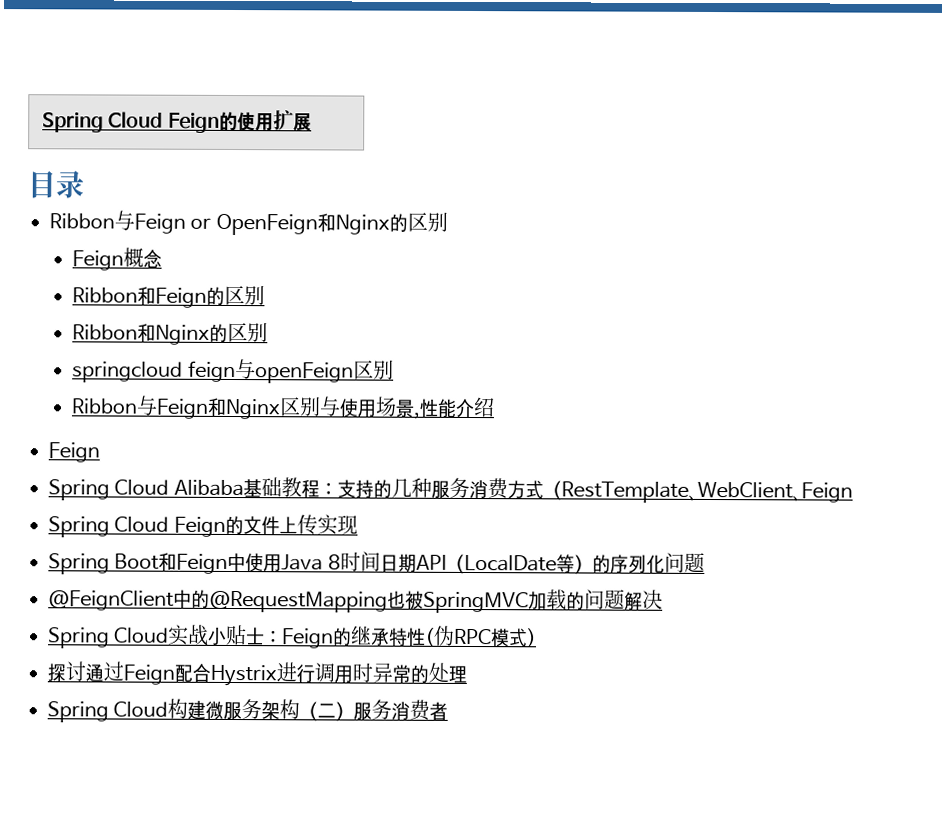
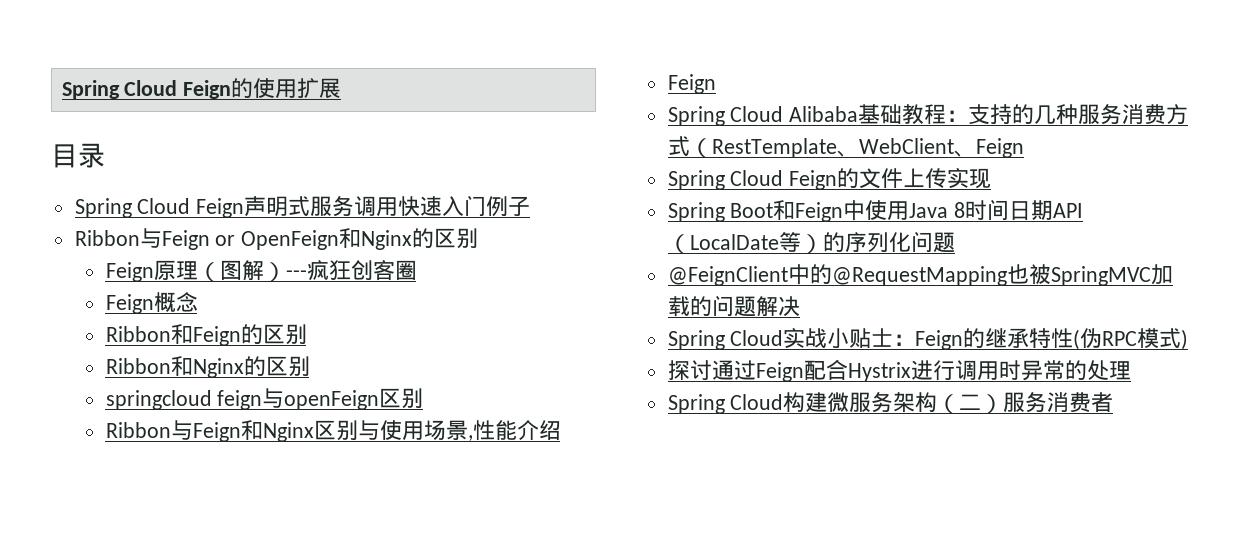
+ Spring Cloud Feign声明式服务调用快速入门例子
+ Feign原理（图解）---疯狂创客圈

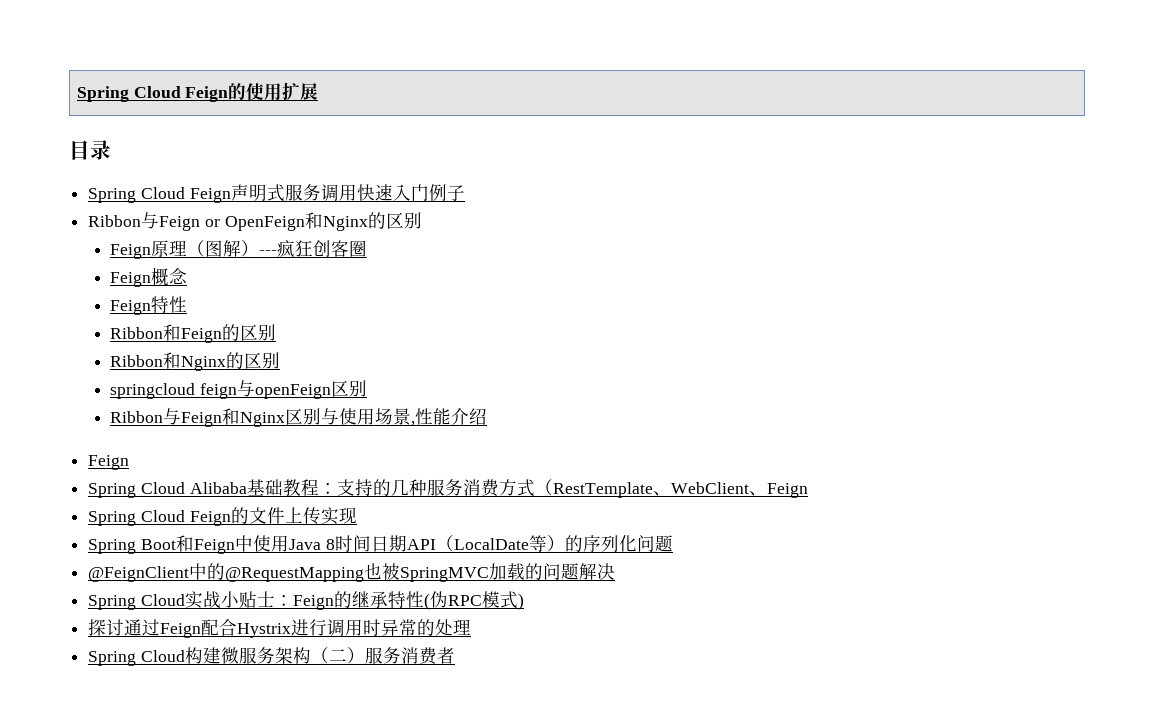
+ Feign特性

